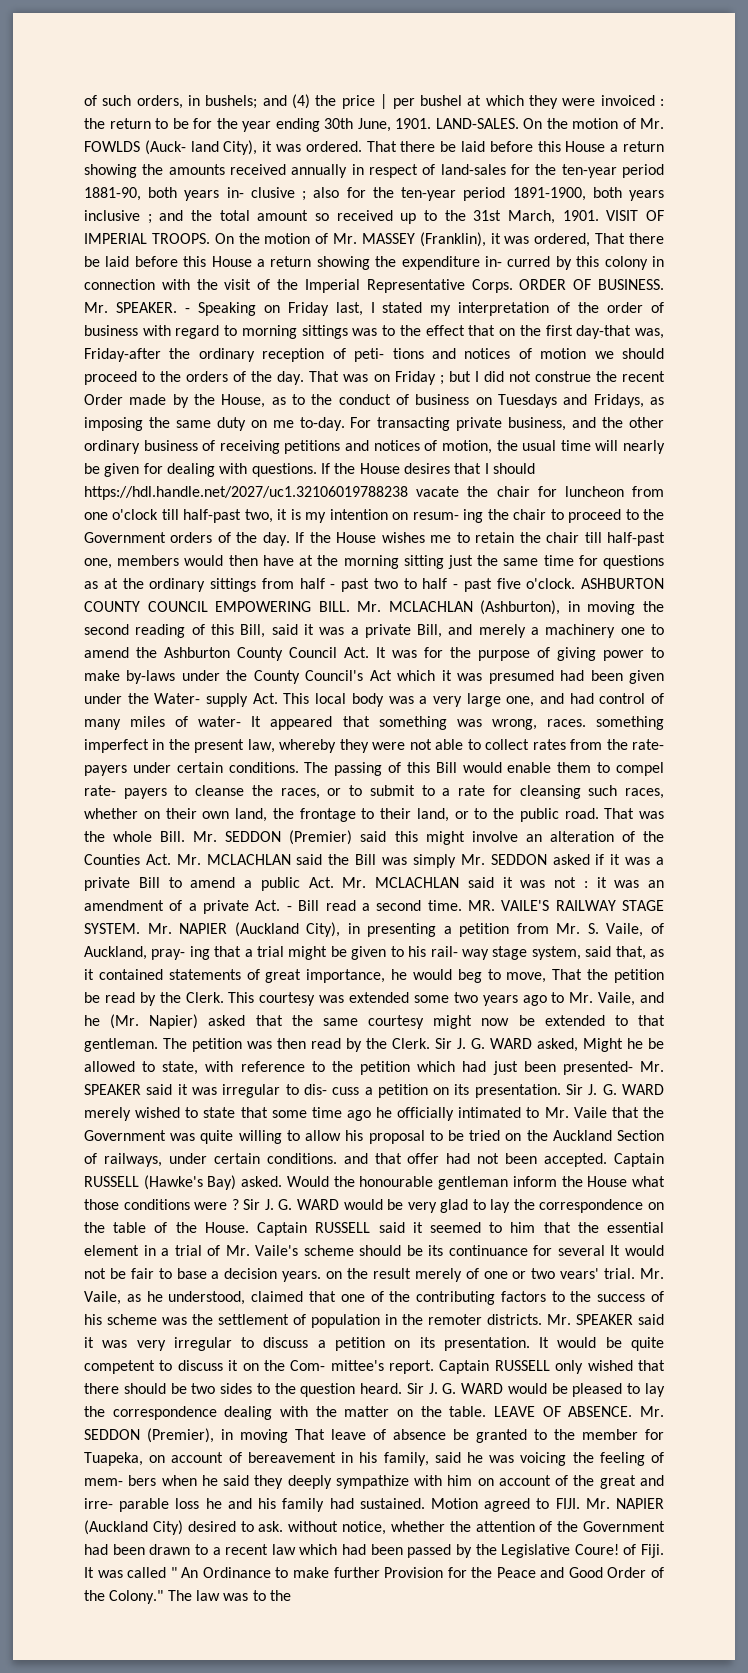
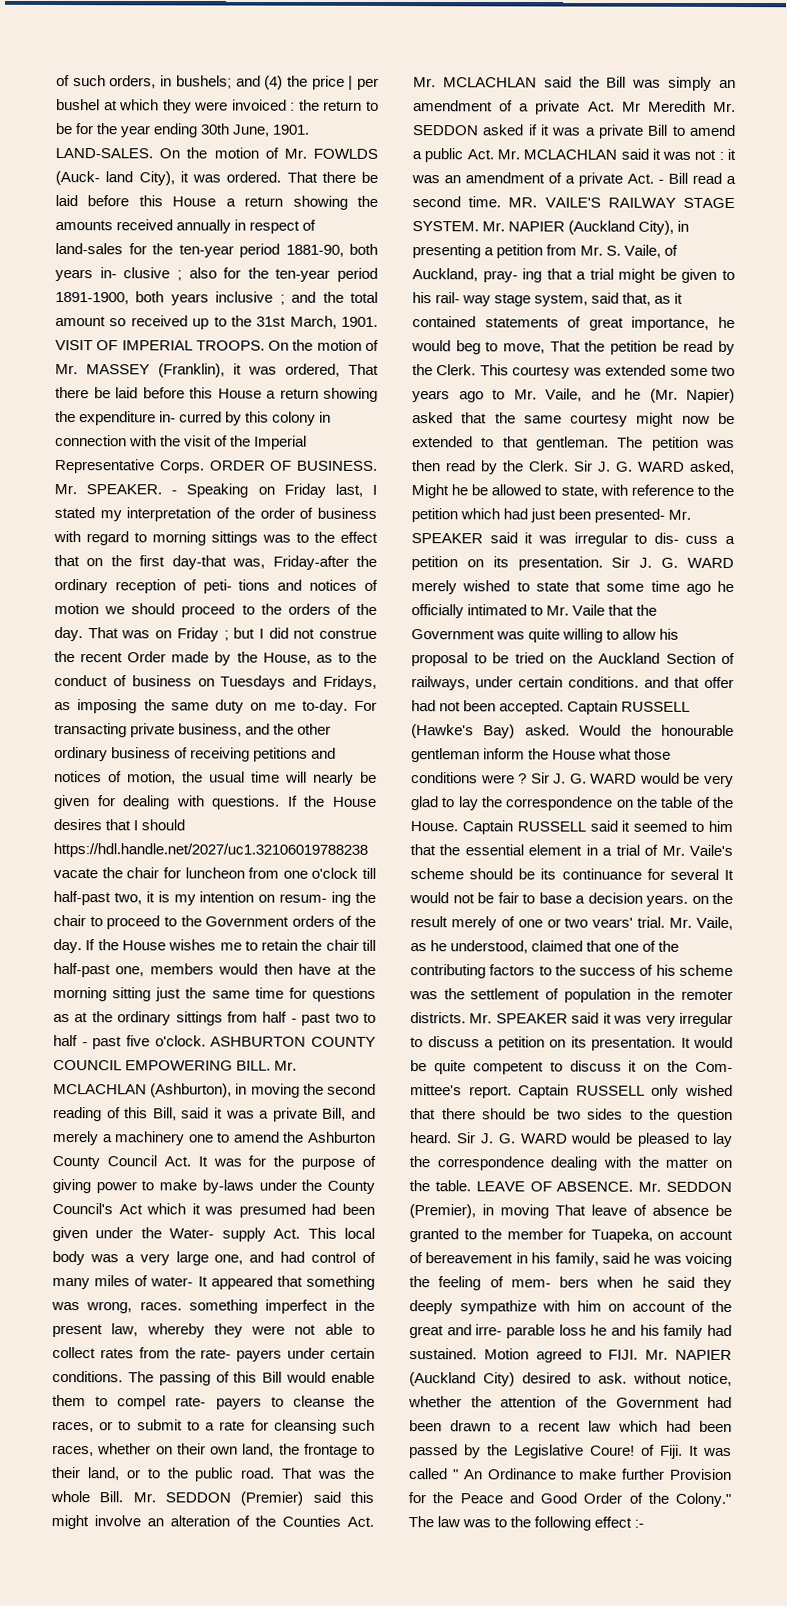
- Mr. SEDDON (Premier) said this might involve an alteration of the Counties Act. Mr. MCLACHLAN said the Bill was simply Mr. SEDDON asked if it was a private Bill to amend a public Act. Mr. MCLACHLAN said it was not : it was an amendment of a private Act. - Bill read a second time.
+ Mr. SEDDON (Premier) said this might involve an alteration of the Counties Act. Mr. MCLACHLAN said the Bill was simply an amendment of a private Act. Mr Meredith Mr. SEDDON asked if it was a private Bill to amend a public Act. Mr. MCLACHLAN said it was not : it was an amendment of a private Act. - Bill read a second time.
- The law was to the
+ The law was to the following effect :-

